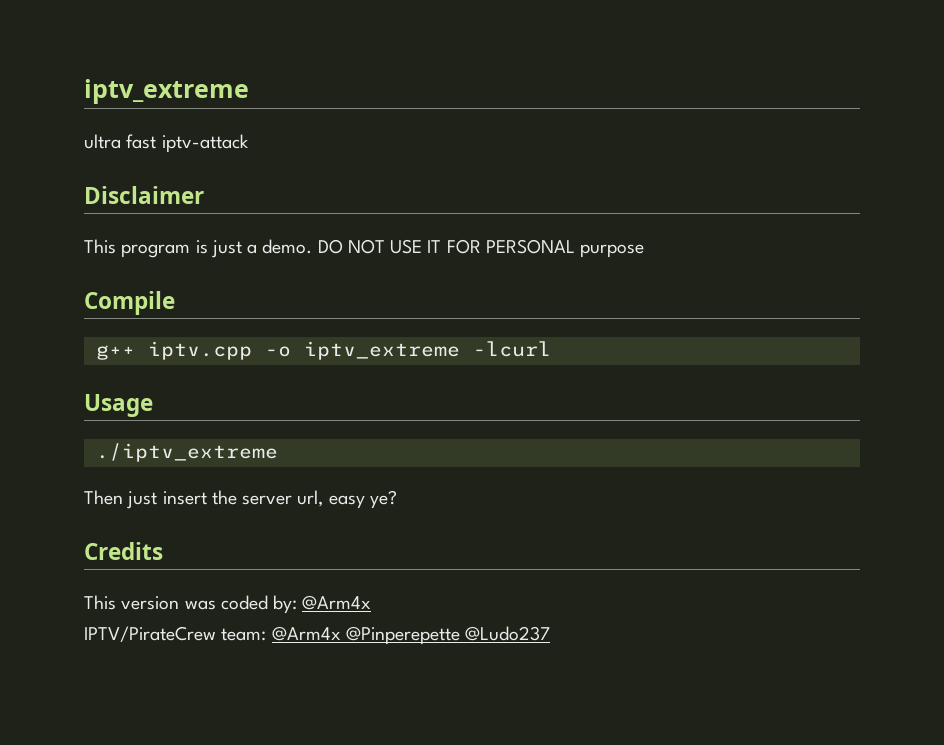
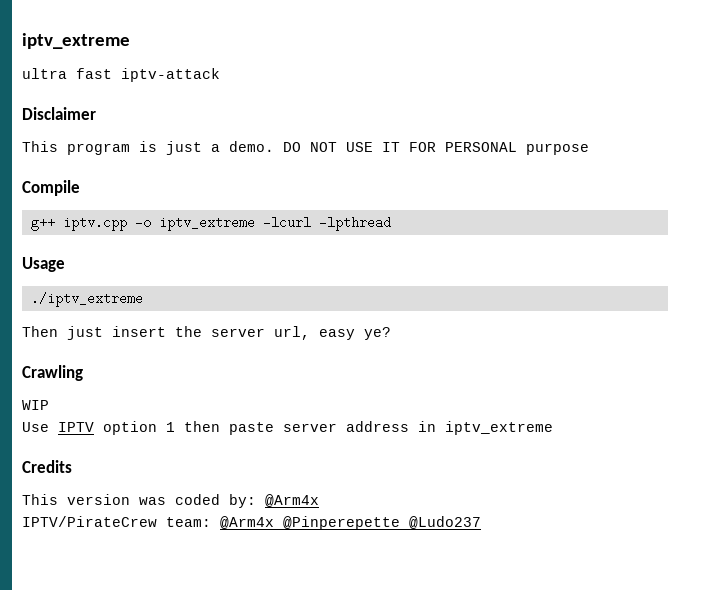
- g++ iptv.cpp -o iptv_extreme -lcurl
+ g++ iptv.cpp -o iptv_extreme -lcurl -lpthread
+ Crawling
+ WIP
+ Use IPTV option 1 then paste server address in iptv_extreme

